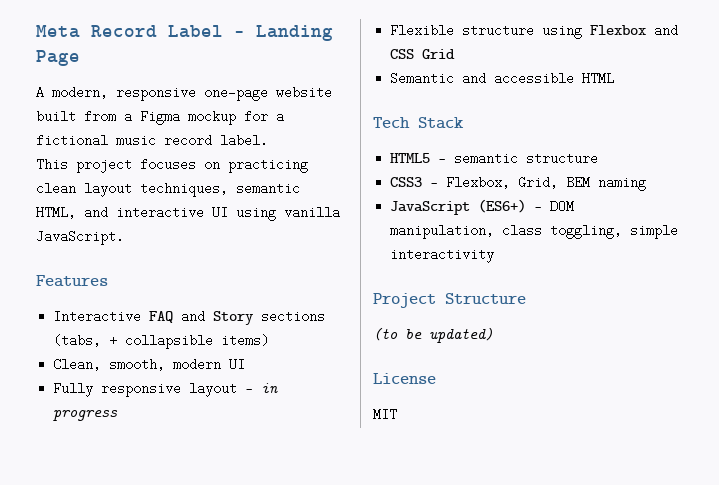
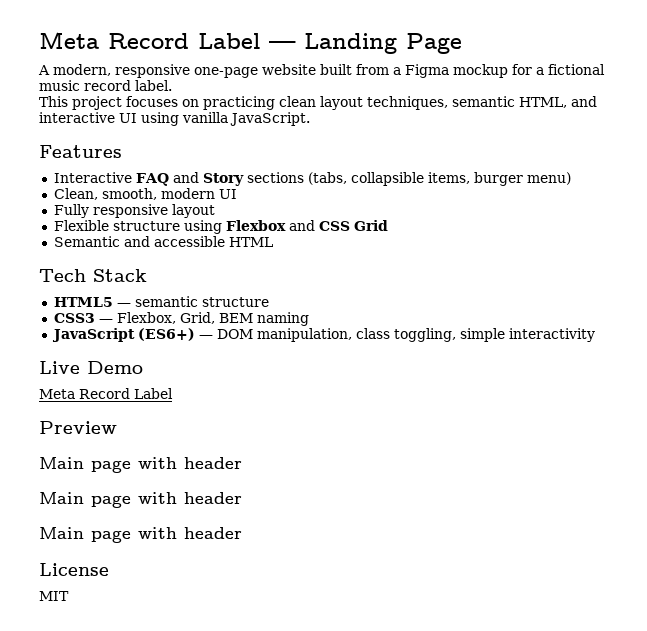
- Interactive FAQ and Story sections (tabs, + collapsible items)
+ Interactive FAQ and Story sections (tabs, collapsible items, burger menu)
- Fully responsive layout — in progress
+ Fully responsive layout
- Project Structure
- (to be updated)
+ Live Demo
+ Meta Record Label
+ Preview
+ Main page with header
+ Main page with header
+ Main page with header

